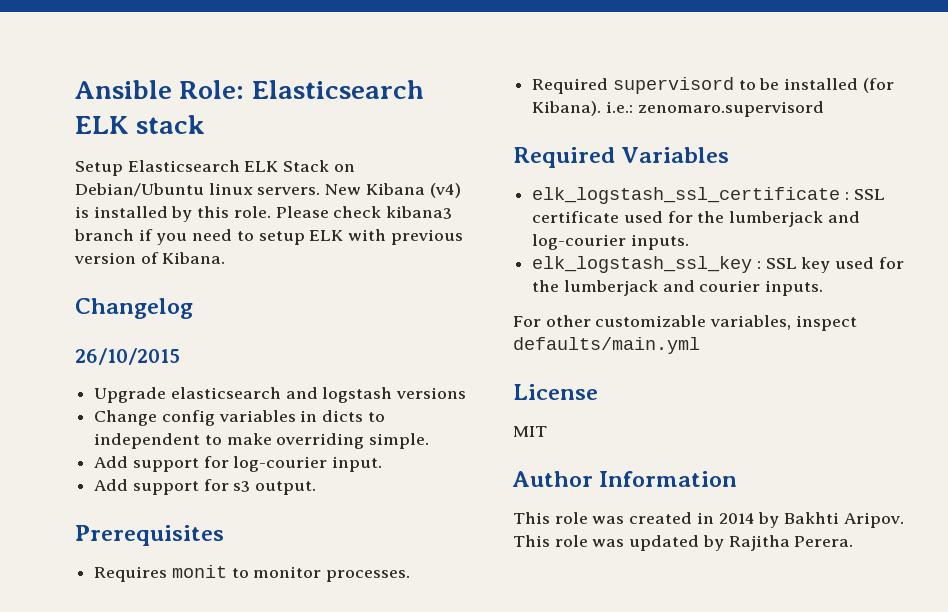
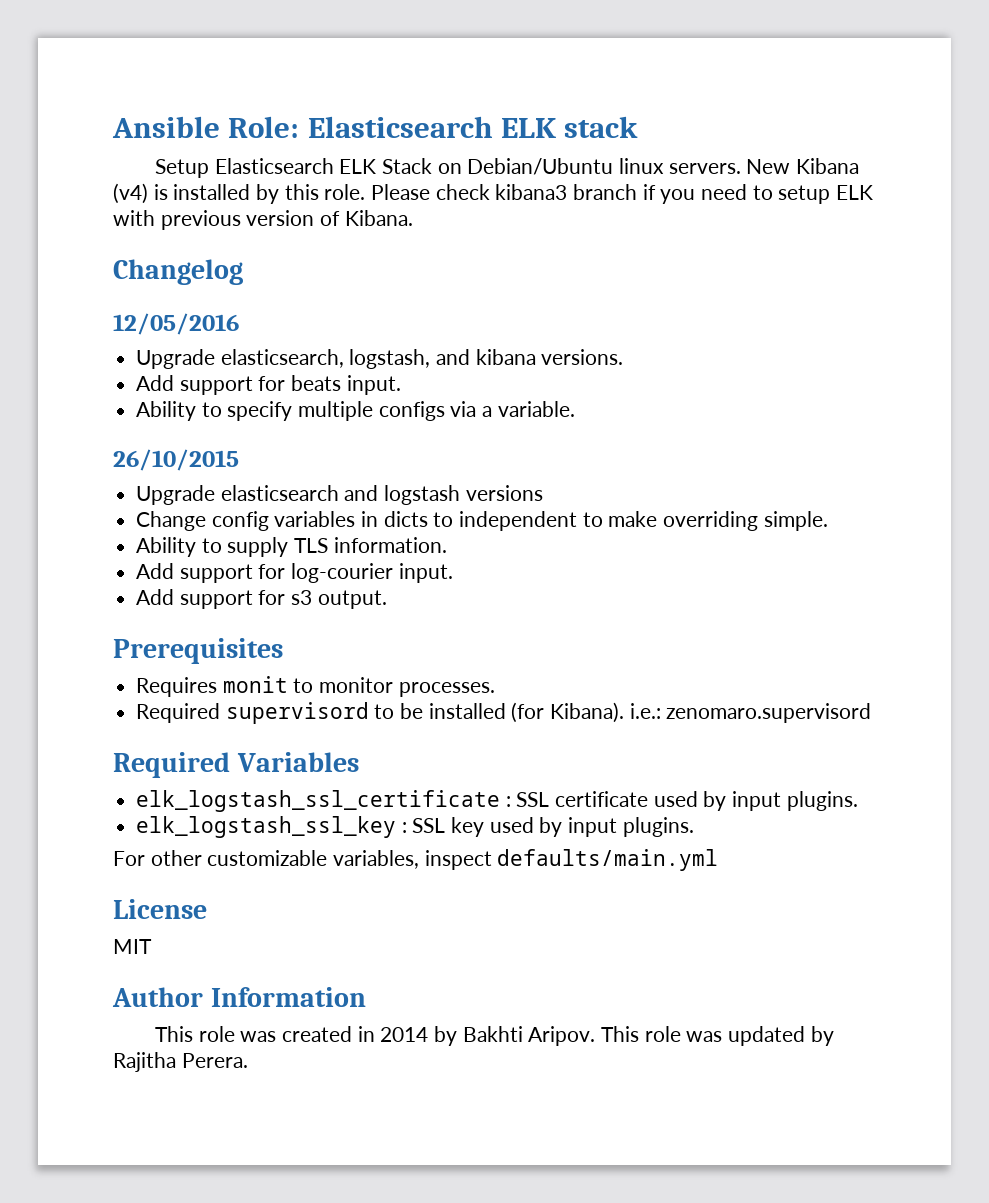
+ 12/05/2016
+ Upgrade elasticsearch, logstash, and kibana versions.
+ Add support for beats input.
+ Ability to specify multiple configs via a variable.
+ Ability to supply TLS information.
- elk_logstash_ssl_certificate : SSL certificate used for the lumberjack and log-courier inputs.
+ elk_logstash_ssl_certificate : SSL certificate used by input plugins.
- elk_logstash_ssl_key : SSL key used for the lumberjack and courier inputs.
+ elk_logstash_ssl_key : SSL key used by input plugins.

